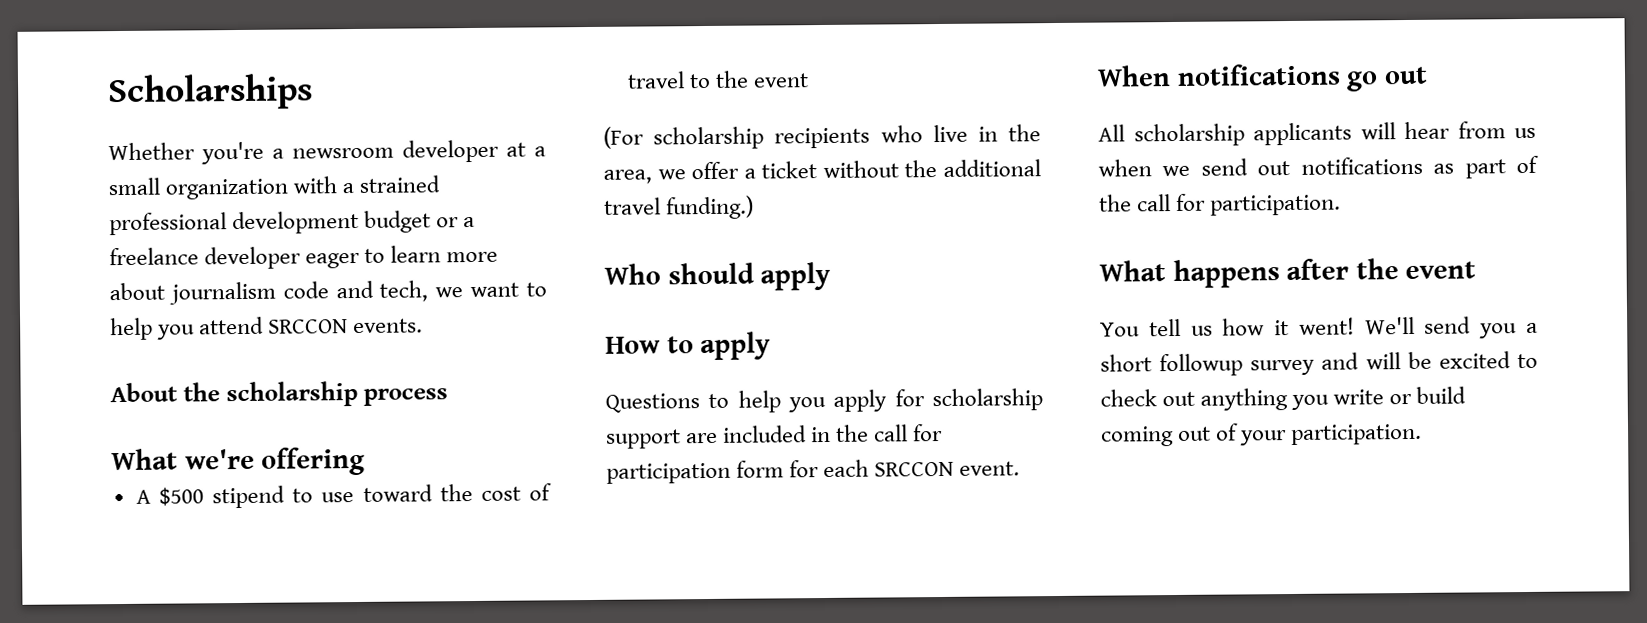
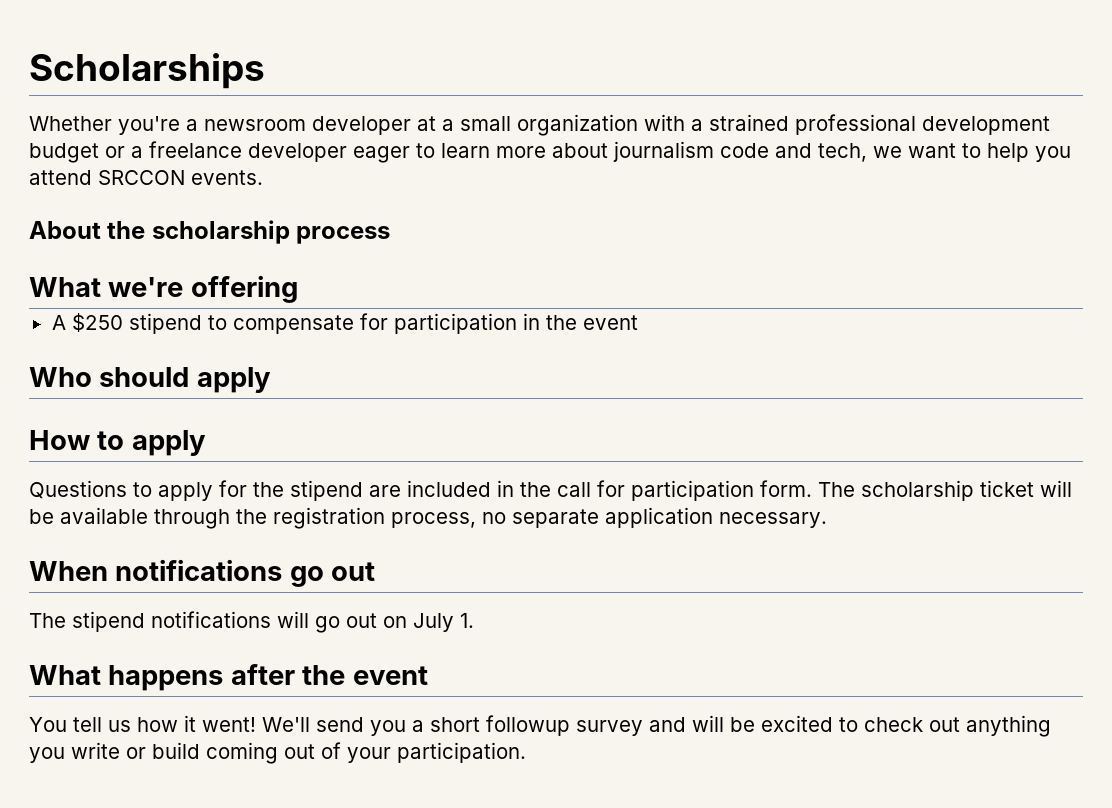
- A $500 stipend to use toward the cost of travel to the event
- (For scholarship recipients who live in the area, we offer a ticket without the additional travel funding.)
+ A $250 stipend to compensate for participation in the event
- Questions to help you apply for scholarship support are included in the call for participation form for each SRCCON event.
+ Questions to apply for the stipend are included in the call for participation form. The scholarship ticket will be available through the registration process, no separate application necessary.
  When notifications go out
- All scholarship applicants will hear from us when we send out notifications as part of the call for participation.
+ The stipend notifications will go out on July 1.

